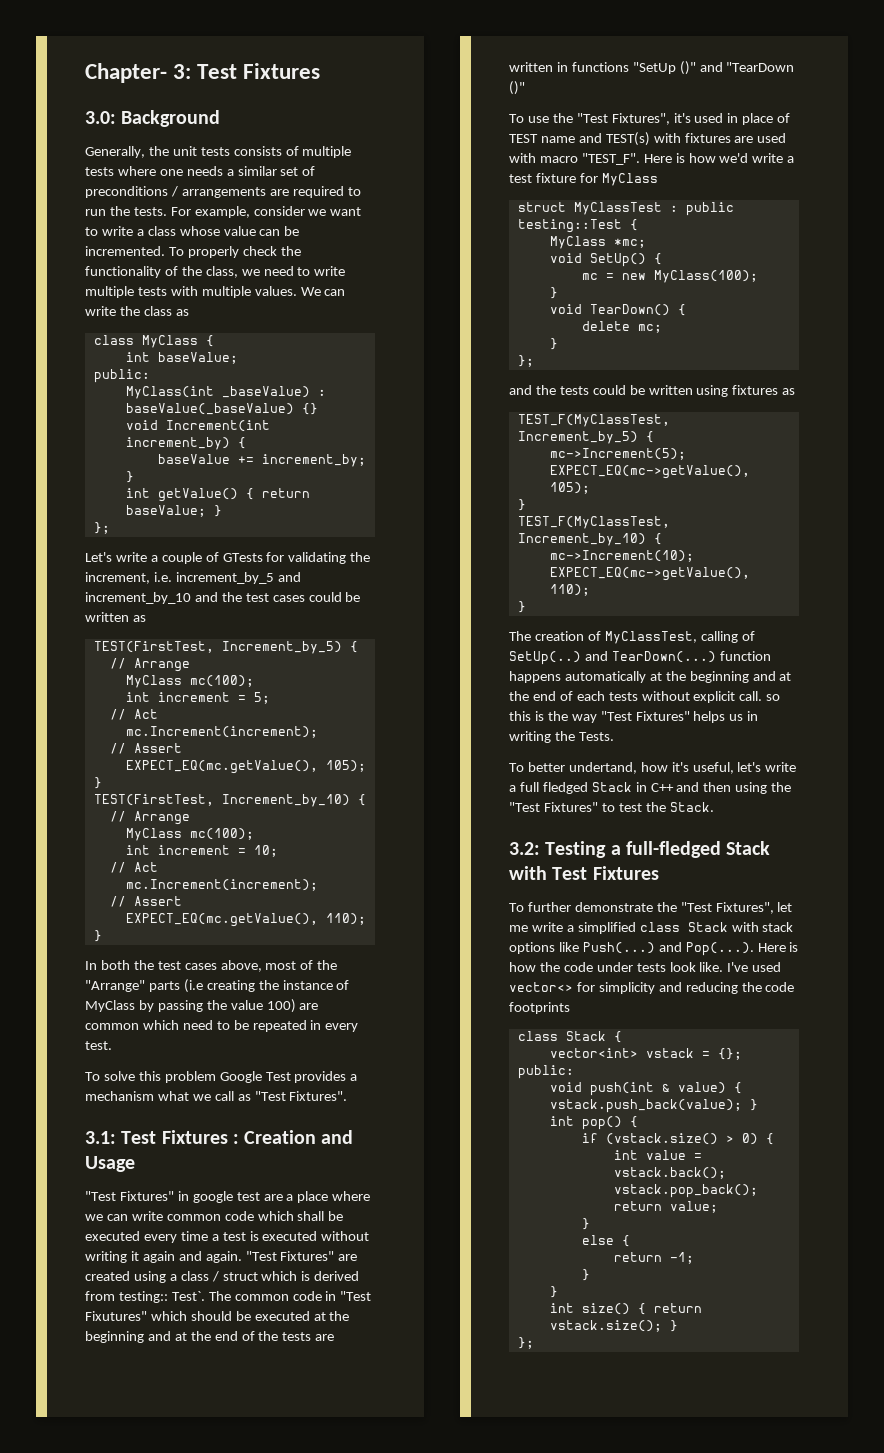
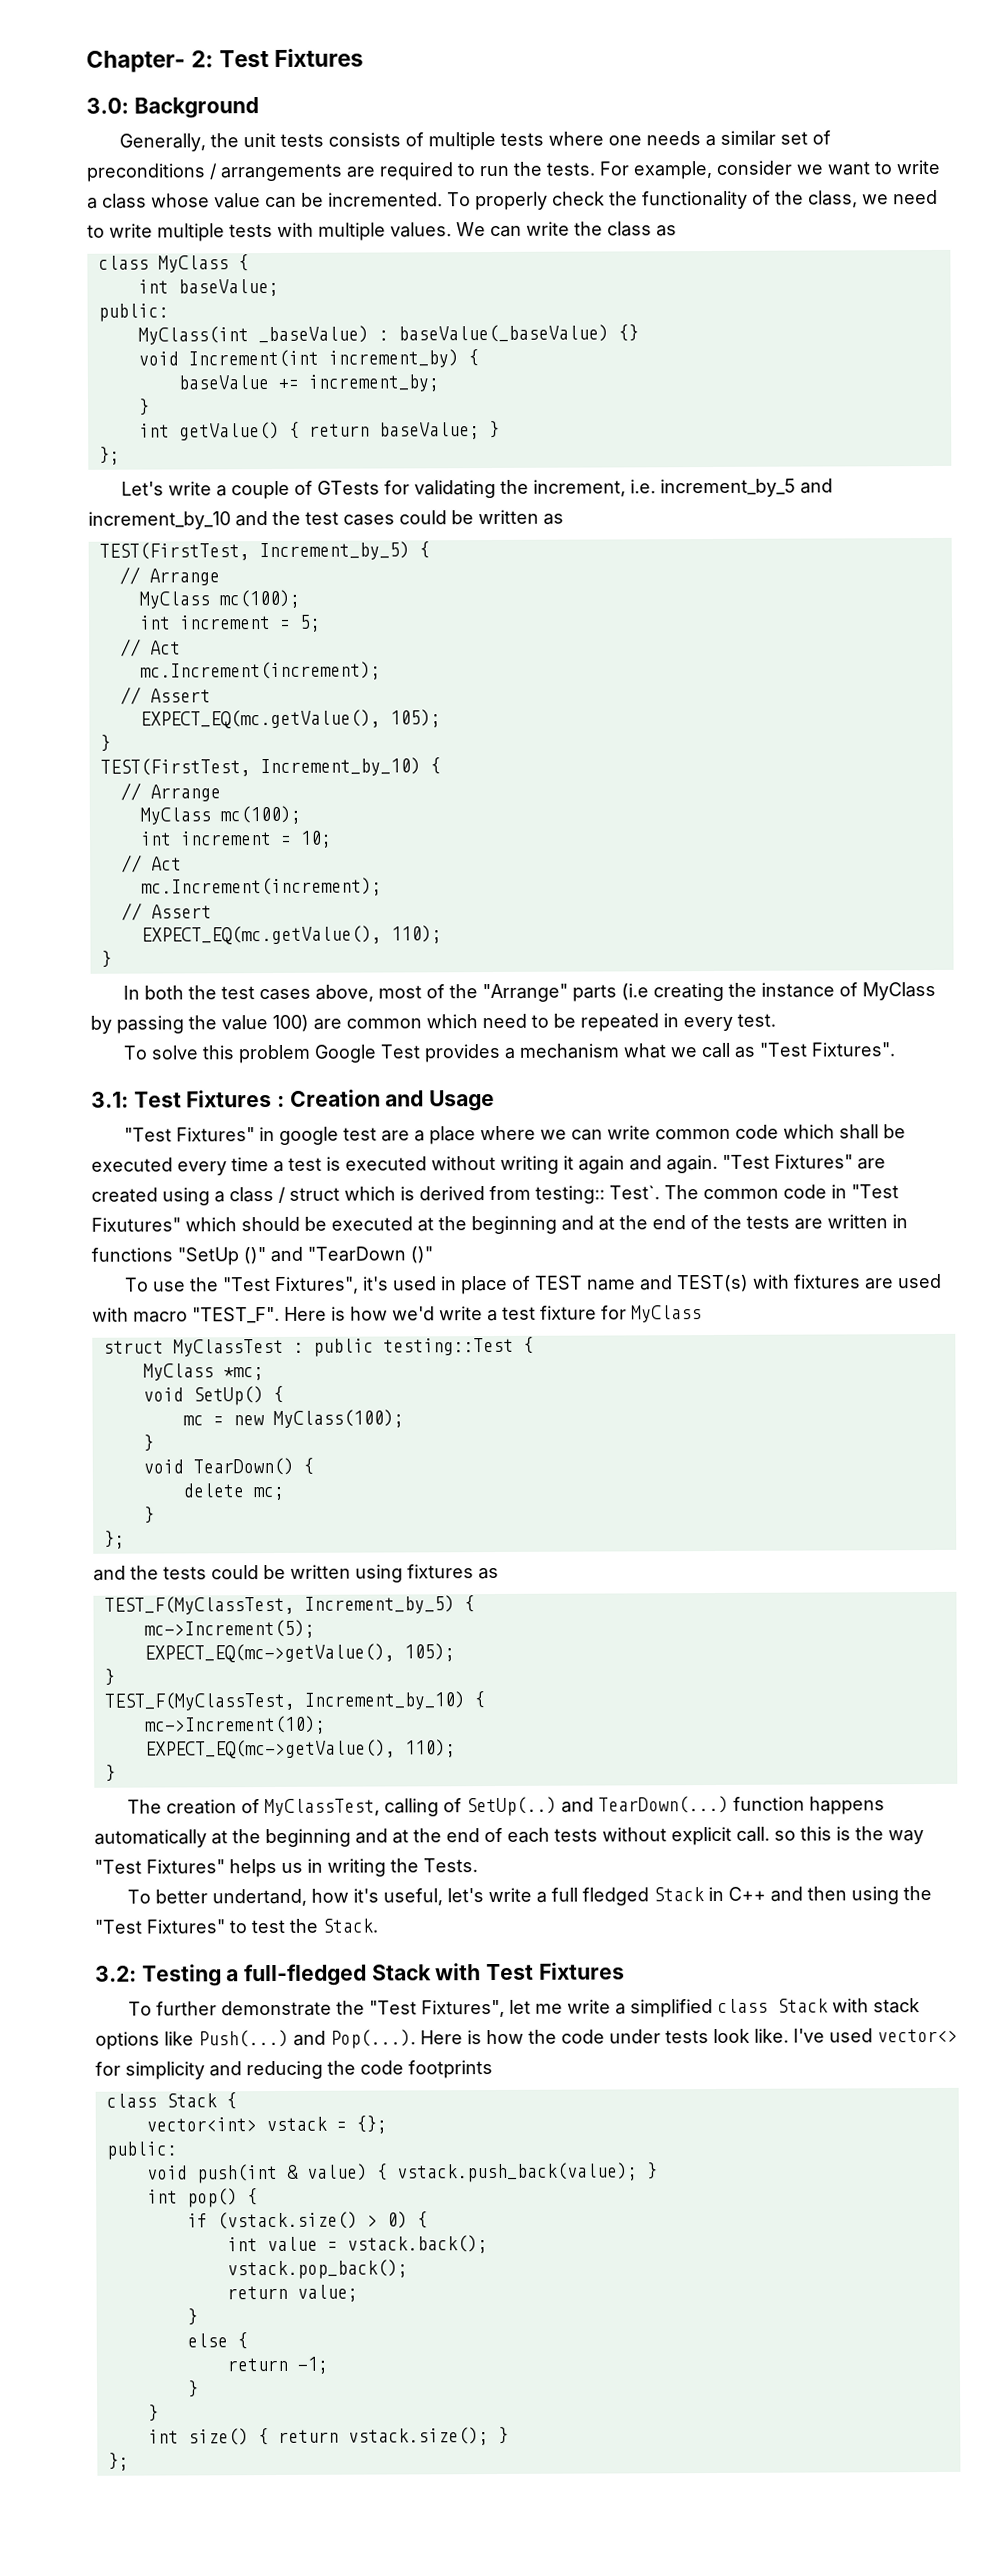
- Chapter- 3: Test Fixtures
+ Chapter- 2: Test Fixtures

